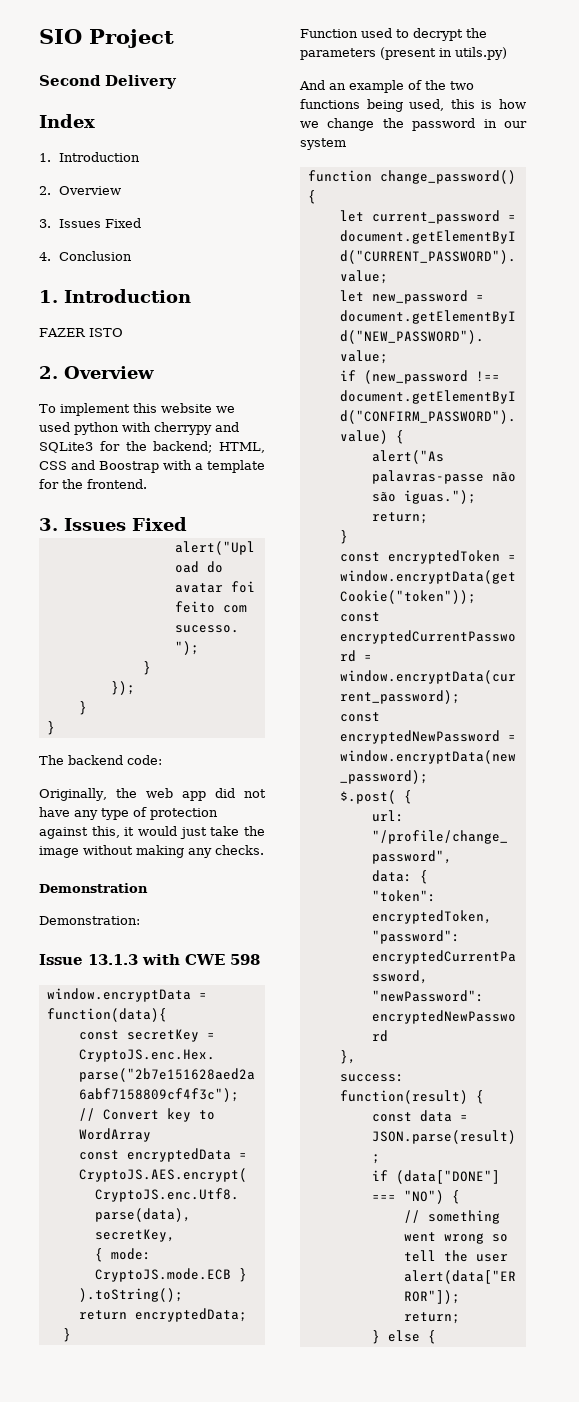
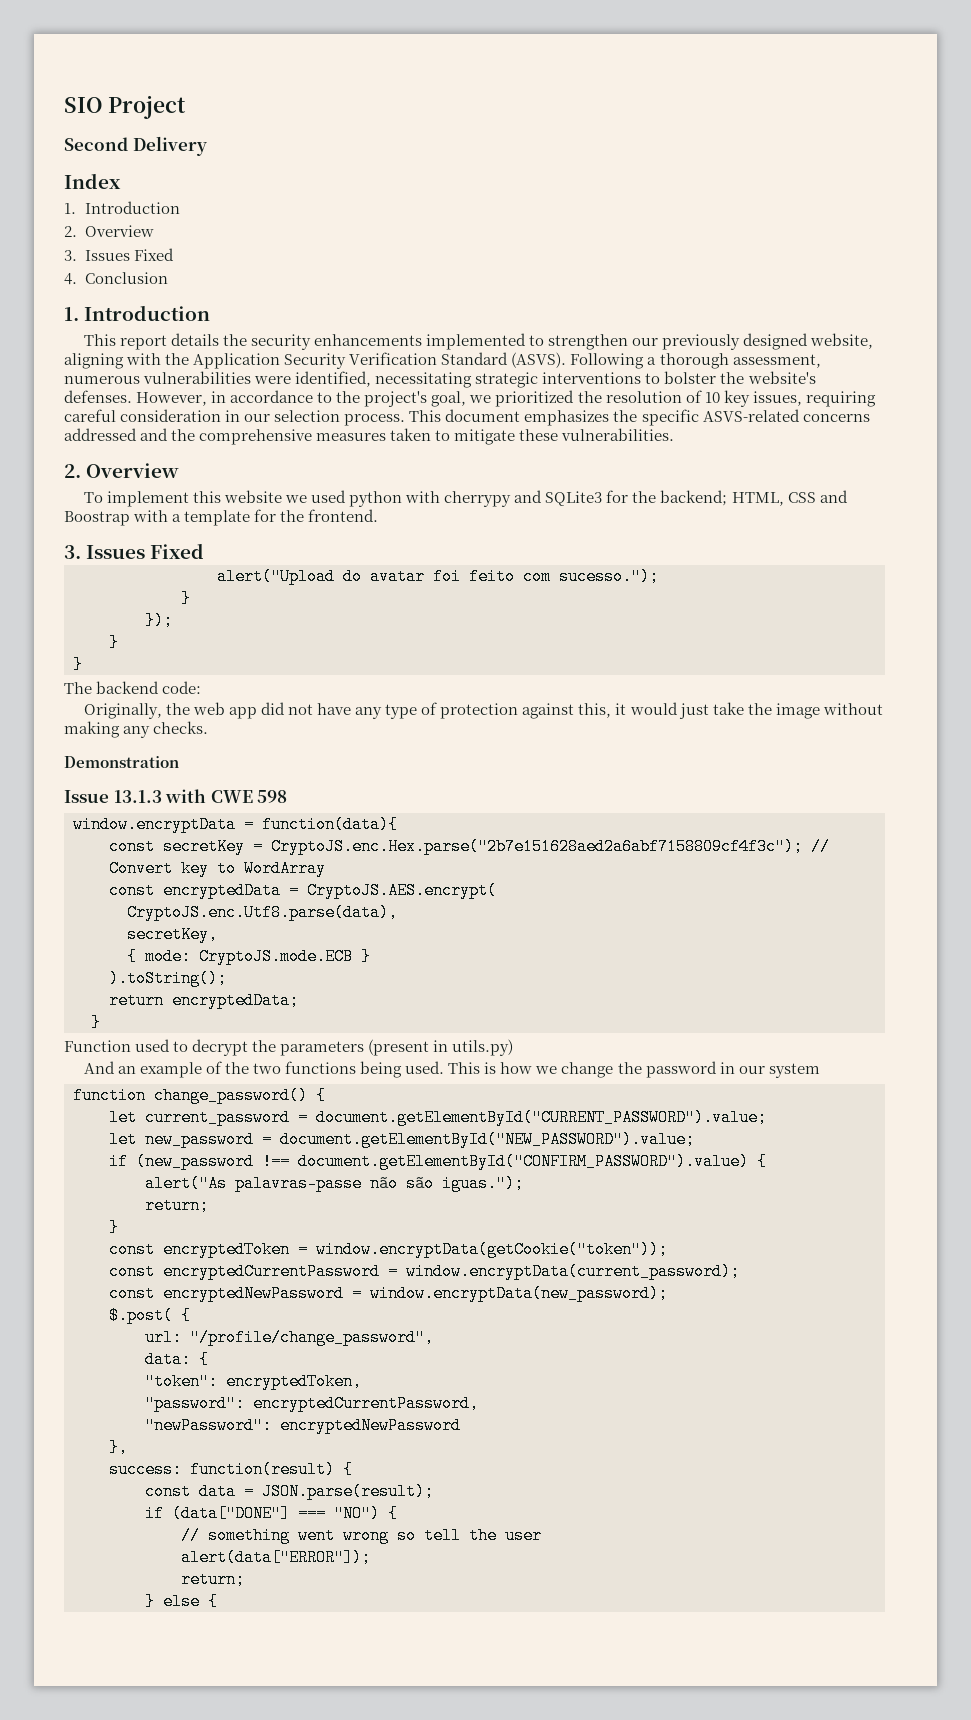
- FAZER ISTO
+ This report details the security enhancements implemented to strengthen our previously designed website, aligning with the Application Security Verification Standard (ASVS). Following a thorough assessment, numerous vulnerabilities were identified, necessitating strategic interventions to bolster the website's defenses. However, in accordance to the project's goal, we prioritized the resolution of 10 key issues, requiring careful consideration in our selection process. This document emphasizes the specific ASVS-related concerns addressed and the comprehensive measures taken to mitigate these vulnerabilities.
- Demonstration:
- And an example of the two functions being used, this is how we change the password in our system
+ And an example of the two functions being used. This is how we change the password in our system

